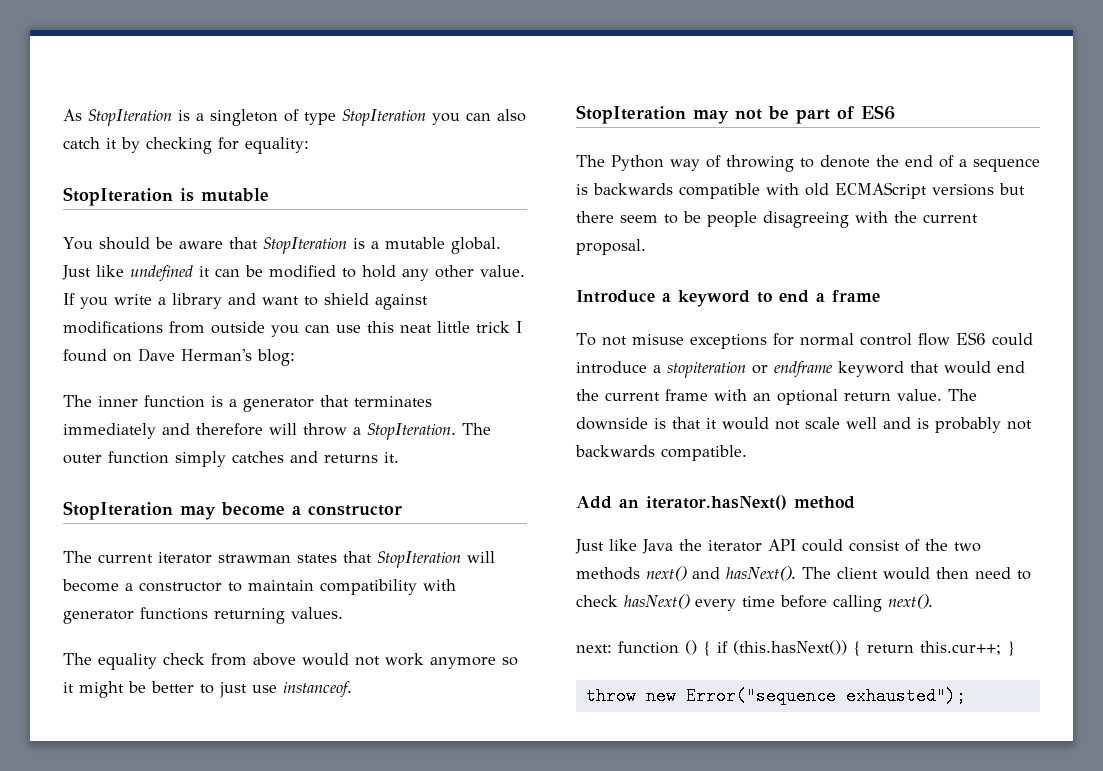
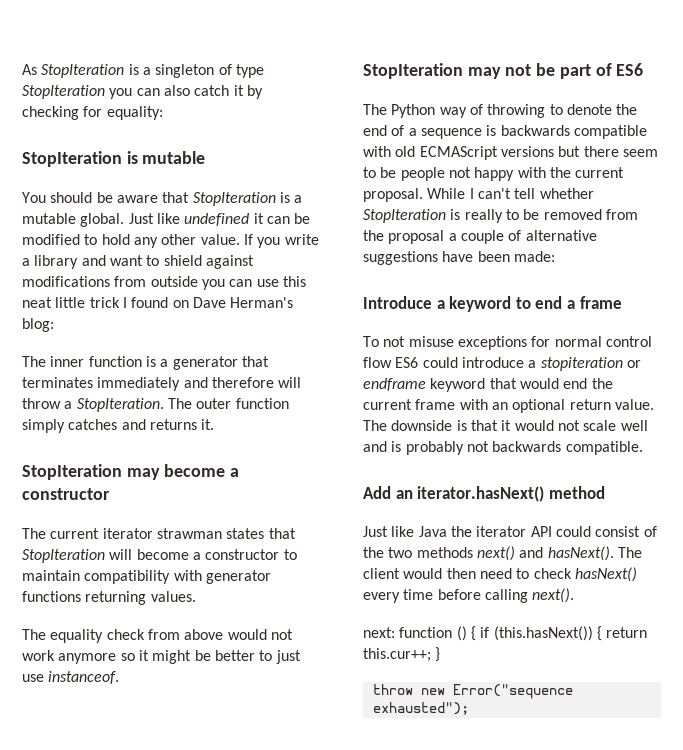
- The Python way of throwing to denote the end of a sequence is backwards compatible with old ECMAScript versions but there seem to be people disagreeing with the current proposal.
+ The Python way of throwing to denote the end of a sequence is backwards compatible with old ECMAScript versions but there seem to be people not happy with the current proposal. While I can't tell whether StopIteration is really to be removed from the proposal a couple of alternative suggestions have been made:

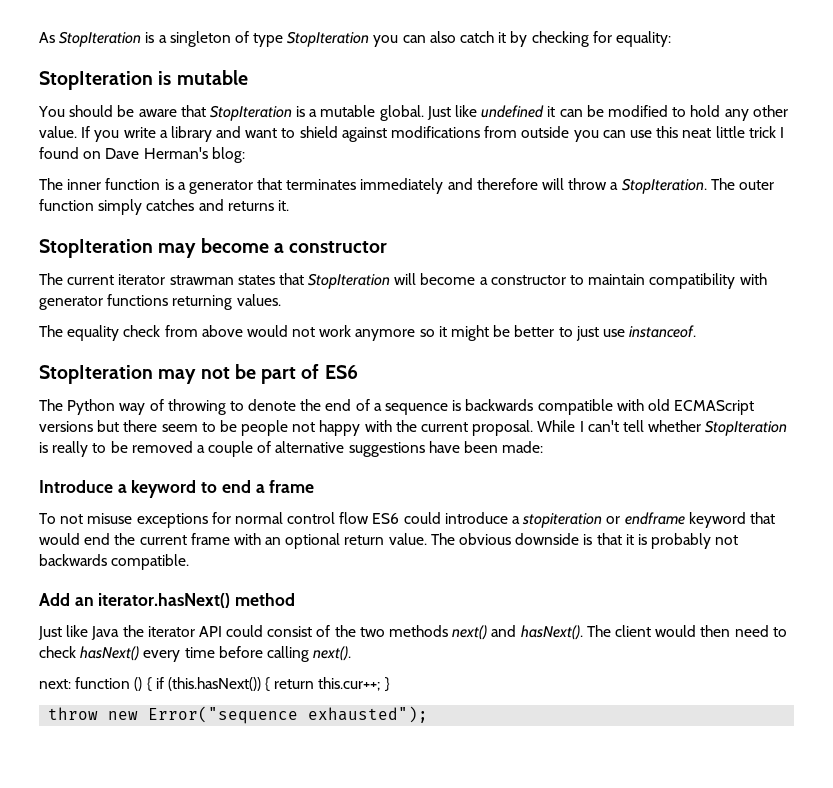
- While I can't tell whether StopIteration is really to be removed from the proposal a couple of alternative suggestions have been made:
+ While I can't tell whether StopIteration is really to be removed a couple of alternative suggestions have been made:
- The downside is that it would not scale well and is probably not backwards compatible.
+ The obvious downside is that it is probably not backwards compatible.

